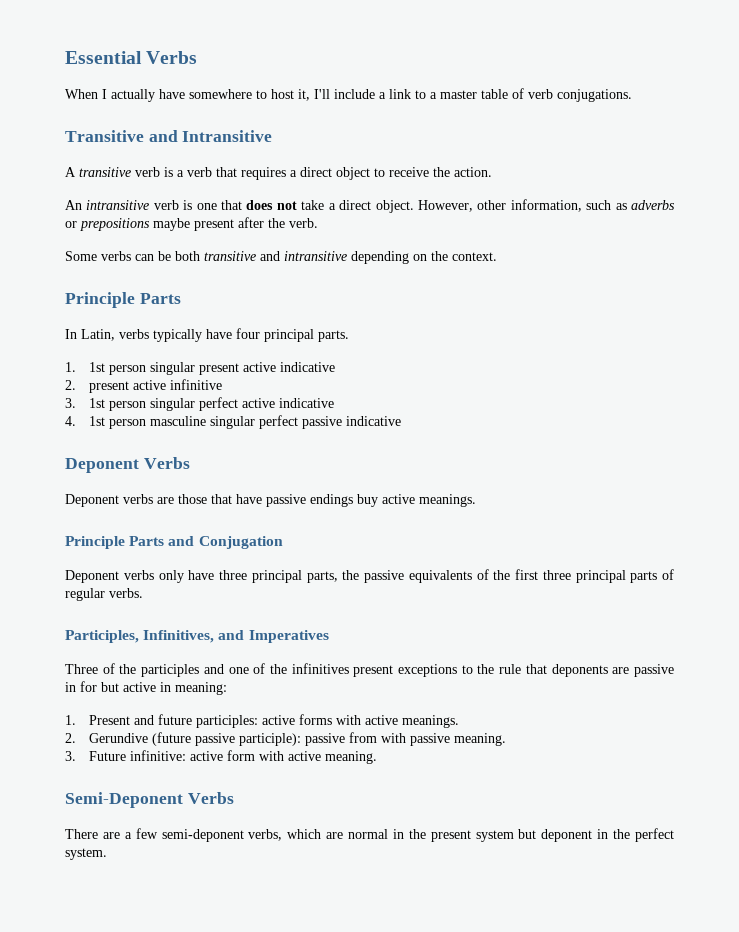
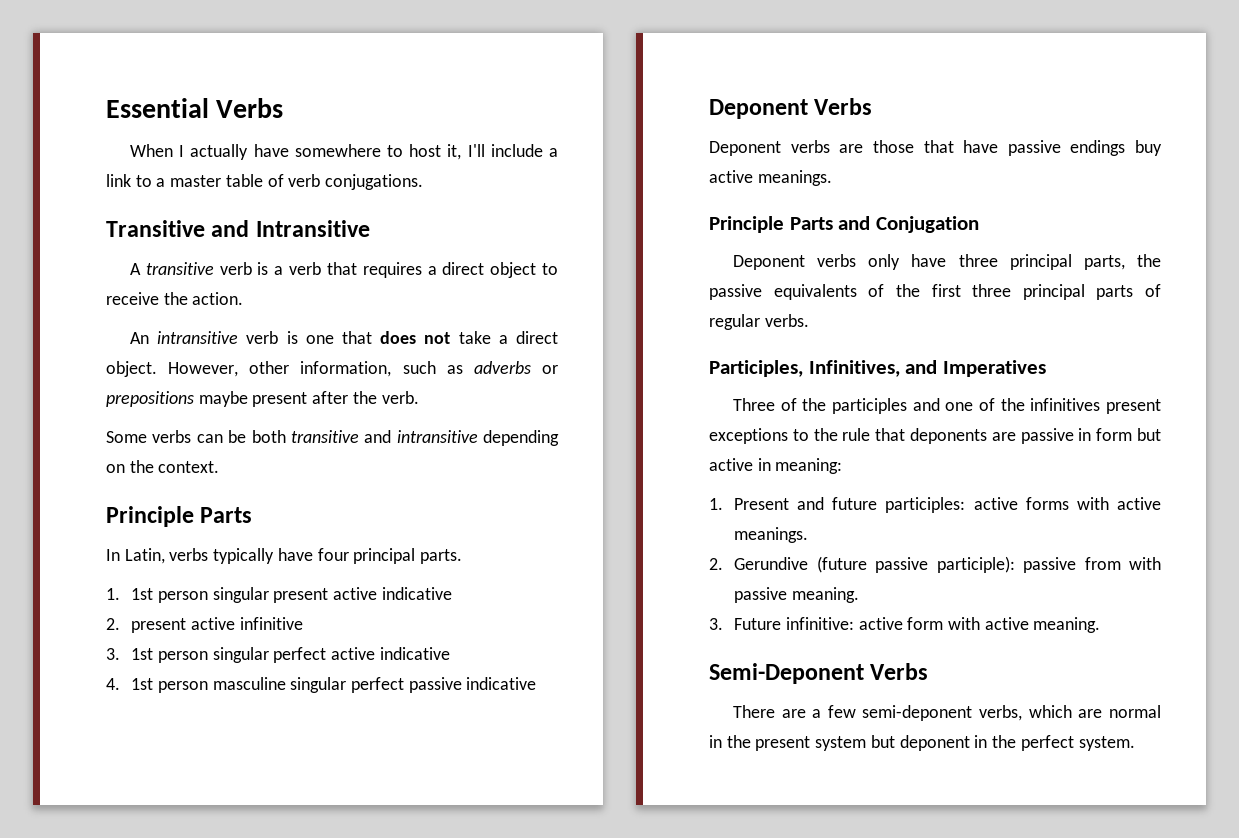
- Three of the participles and one of the infinitives present exceptions to the rule that deponents are passive in for but active in meaning:
+ Three of the participles and one of the infinitives present exceptions to the rule that deponents are passive in form but active in meaning:

